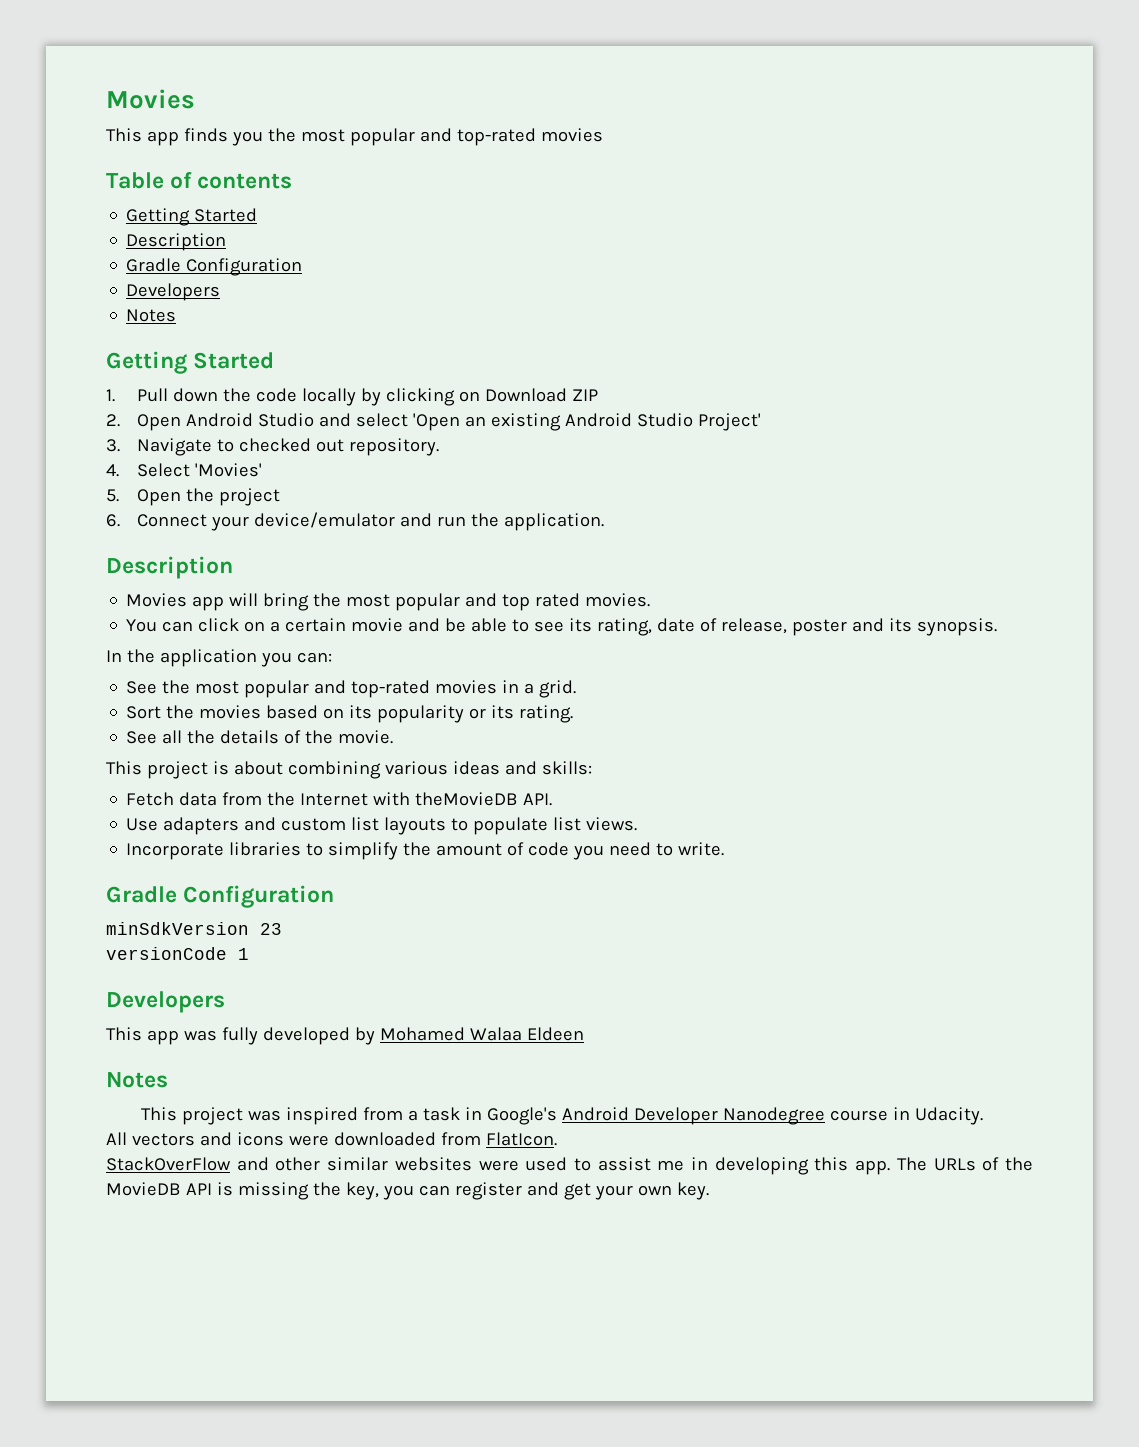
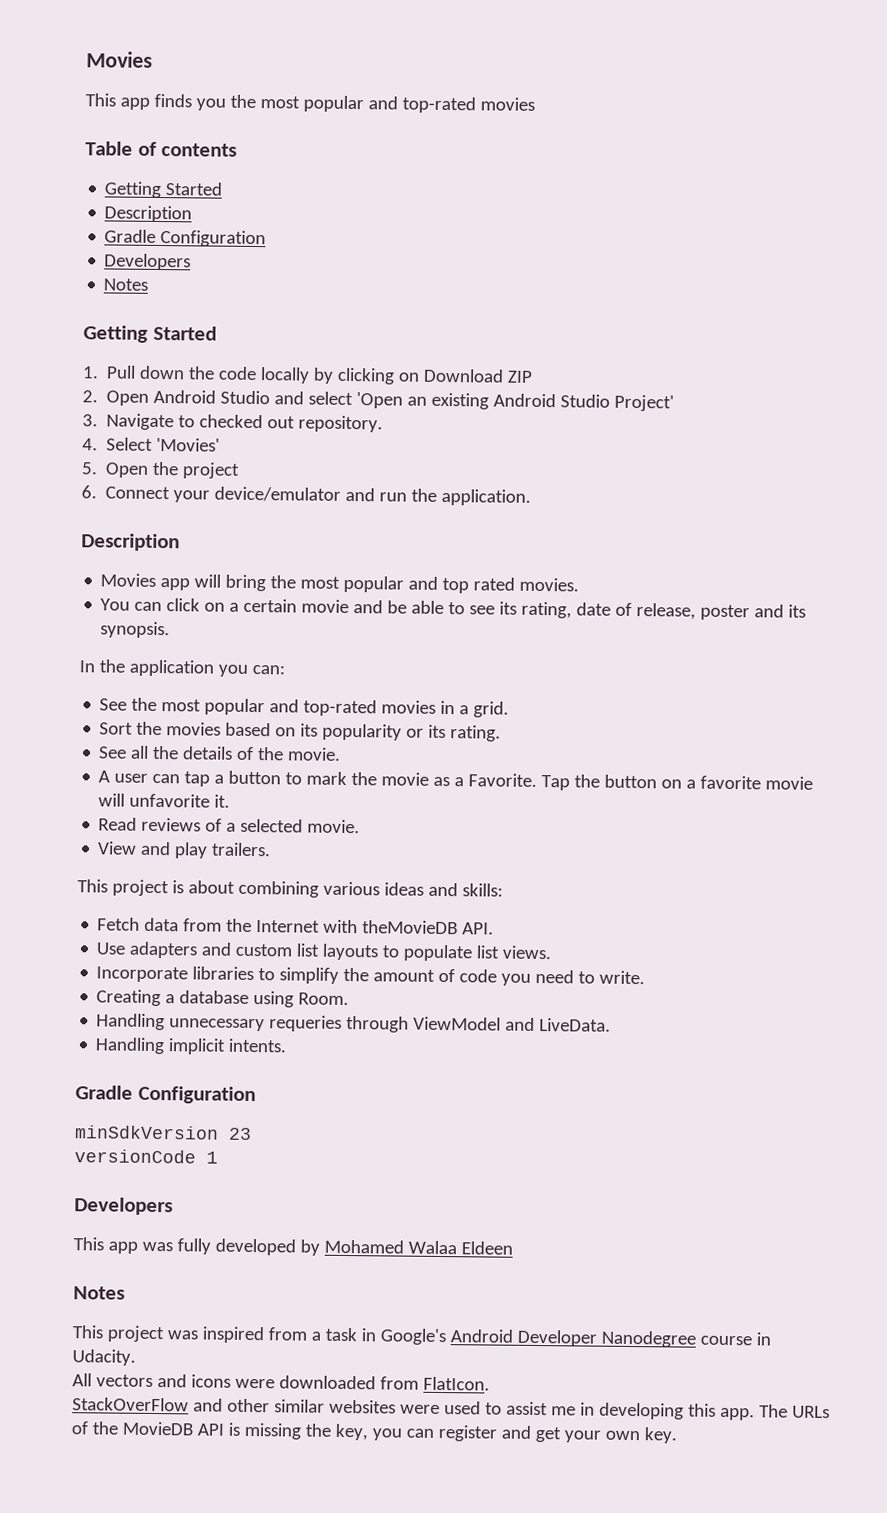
+ A user can tap a button to mark the movie as a Favorite. Tap the button on a favorite movie will unfavorite it.
+ Read reviews of a selected movie.
+ View and play trailers.
+ Creating a database using Room.
+ Handling unnecessary requeries through ViewModel and LiveData.
+ Handling implicit intents.

